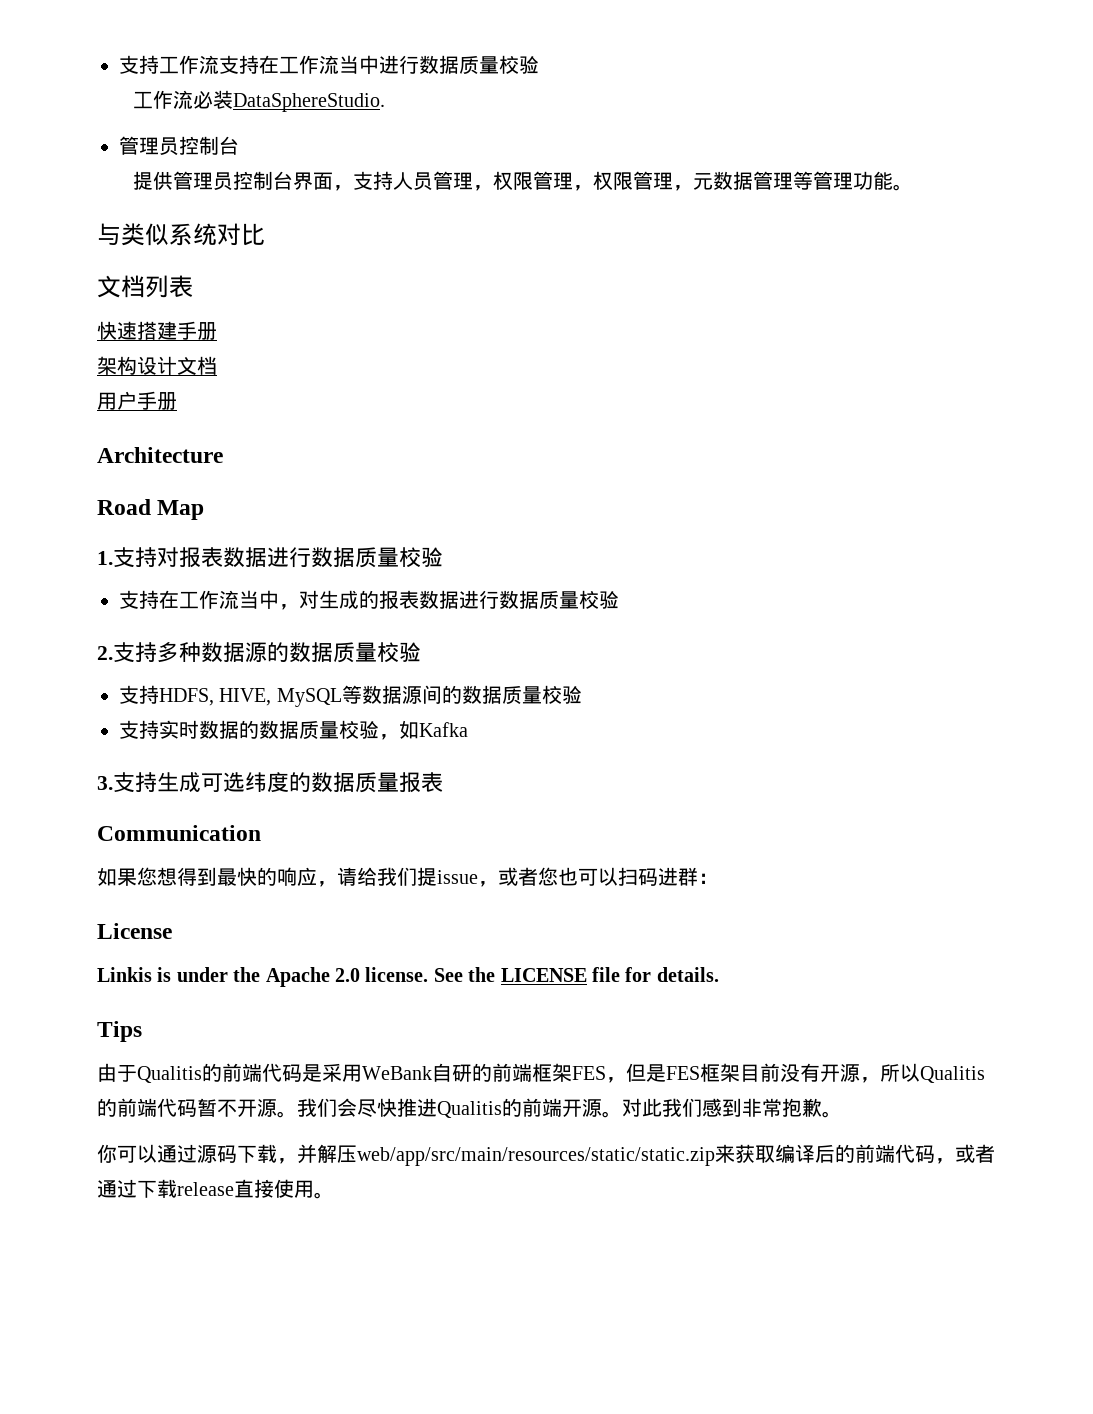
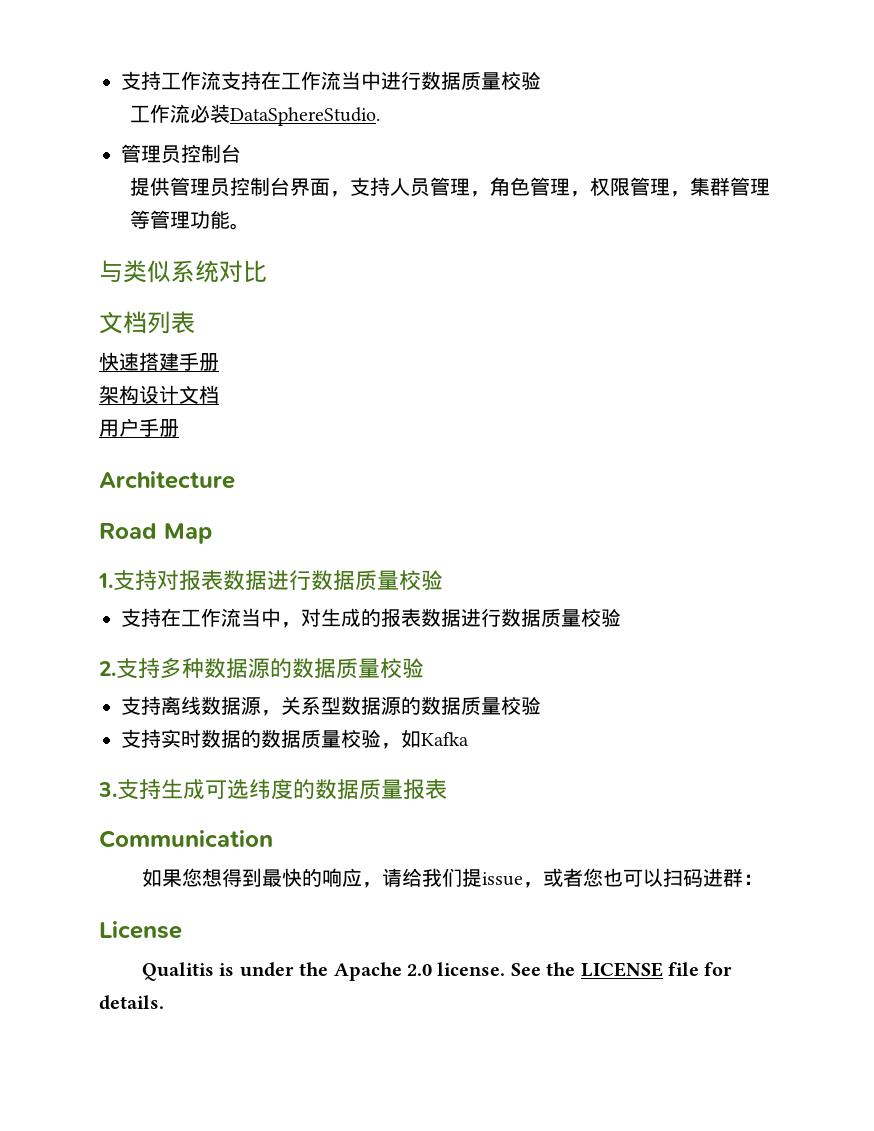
- 提供管理员控制台界面，支持人员管理，权限管理，权限管理，元数据管理等管理功能。
+ 提供管理员控制台界面，支持人员管理，角色管理，权限管理，集群管理等管理功能。
- 支持HDFS, HIVE, MySQL等数据源间的数据质量校验
+ 支持离线数据源，关系型数据源的数据质量校验
- Linkis is under the Apache 2.0 license.
+ Qualitis is under the Apache 2.0 license.
- Tips
- 由于Qualitis的前端代码是采用WeBank自研的前端框架FES，但是FES框架目前没有开源，所以Qualitis的前端代码暂不开源。我们会尽快推进Qualitis的前端开源。对此我们感到非常抱歉。
- 你可以通过源码下载，并解压web/app/src/main/resources/static/static.zip来获取编译后的前端代码，或者通过下载release直接使用。

